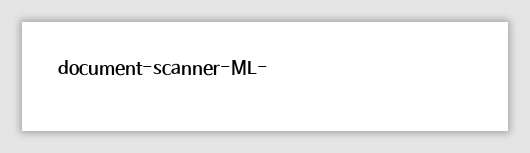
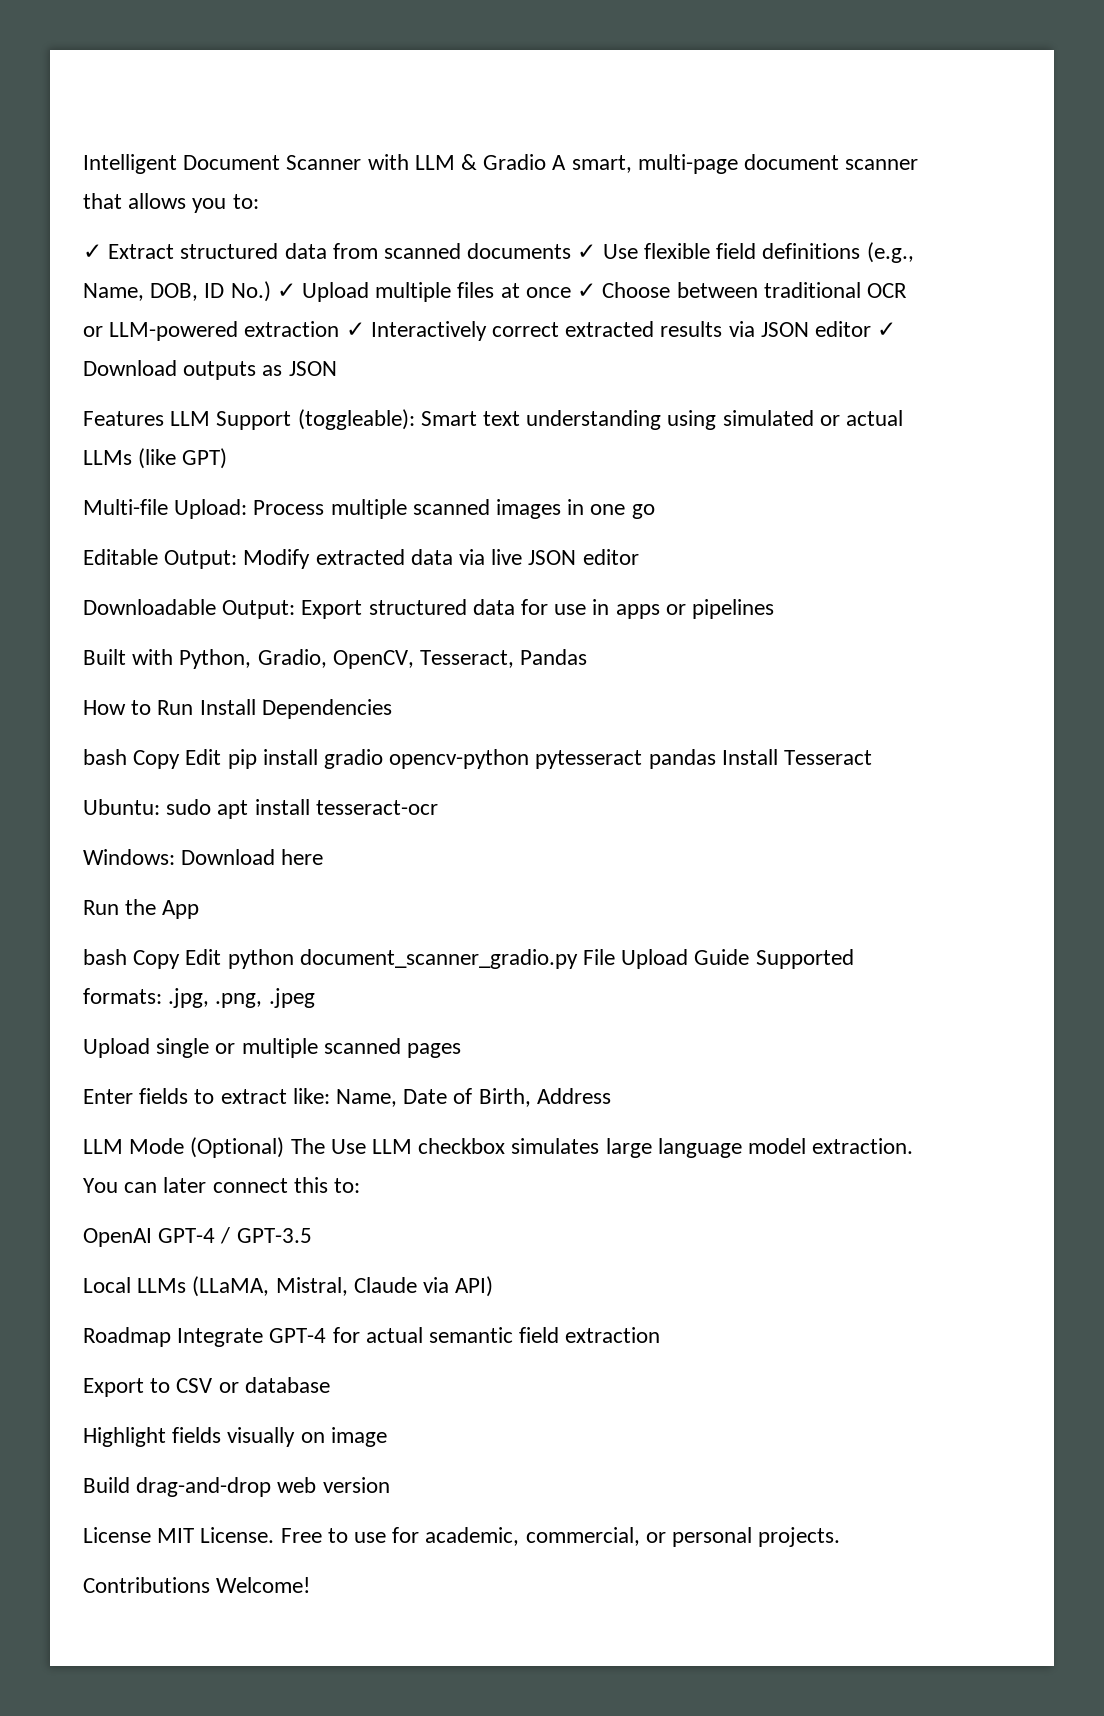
- document-scanner-ML-
+ Intelligent Document Scanner with LLM & Gradio A smart, multi-page document scanner that allows you to:
+ ✓ Extract structured data from scanned documents ✓ Use flexible field definitions (e.g., Name, DOB, ID No.) ✓ Upload multiple files at once ✓ Choose between traditional OCR or LLM-powered extraction ✓ Interactively correct extracted results via JSON editor ✓ Download outputs as JSON
+ Features LLM Support (toggleable): Smart text understanding using simulated or actual LLMs (like GPT)
+ Multi-file Upload: Process multiple scanned images in one go
+ Editable Output: Modify extracted data via live JSON editor
+ Downloadable Output: Export structured data for use in apps or pipelines
+ Built with Python, Gradio, OpenCV, Tesseract, Pandas
+ How to Run Install Dependencies
+ bash Copy Edit pip install gradio opencv-python pytesseract pandas Install Tesseract
+ Ubuntu: sudo apt install tesseract-ocr
+ Windows: Download here
+ Run the App
+ bash Copy Edit python document_scanner_gradio.py File Upload Guide Supported formats: .jpg, .png, .jpeg
+ Upload single or multiple scanned pages
+ Enter fields to extract like: Name, Date of Birth, Address
+ LLM Mode (Optional) The Use LLM checkbox simulates large language model extraction. You can later connect this to:
+ OpenAI GPT-4 / GPT-3.5
+ Local LLMs (LLaMA, Mistral, Claude via API)
+ Roadmap Integrate GPT-4 for actual semantic field extraction
+ Export to CSV or database
+ Highlight fields visually on image
+ Build drag-and-drop web version
+ License MIT License. Free to use for academic, commercial, or personal projects.
+ Contributions Welcome!

